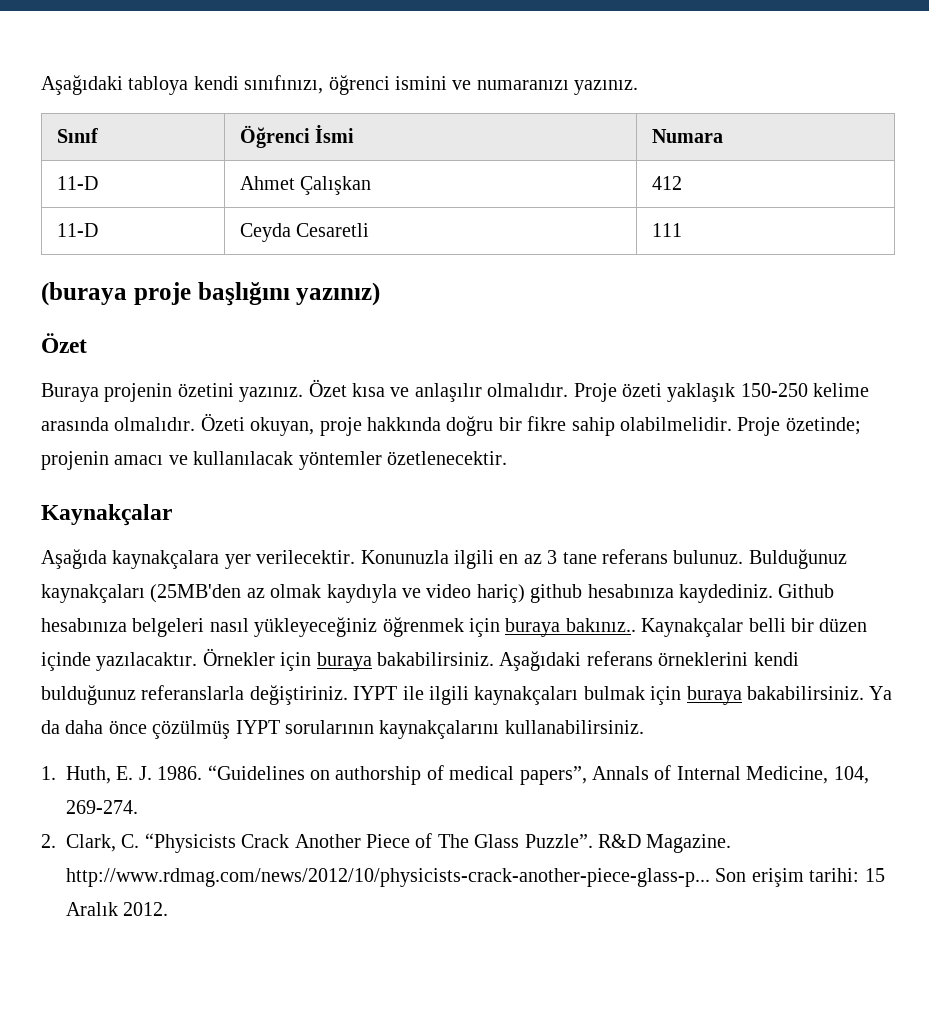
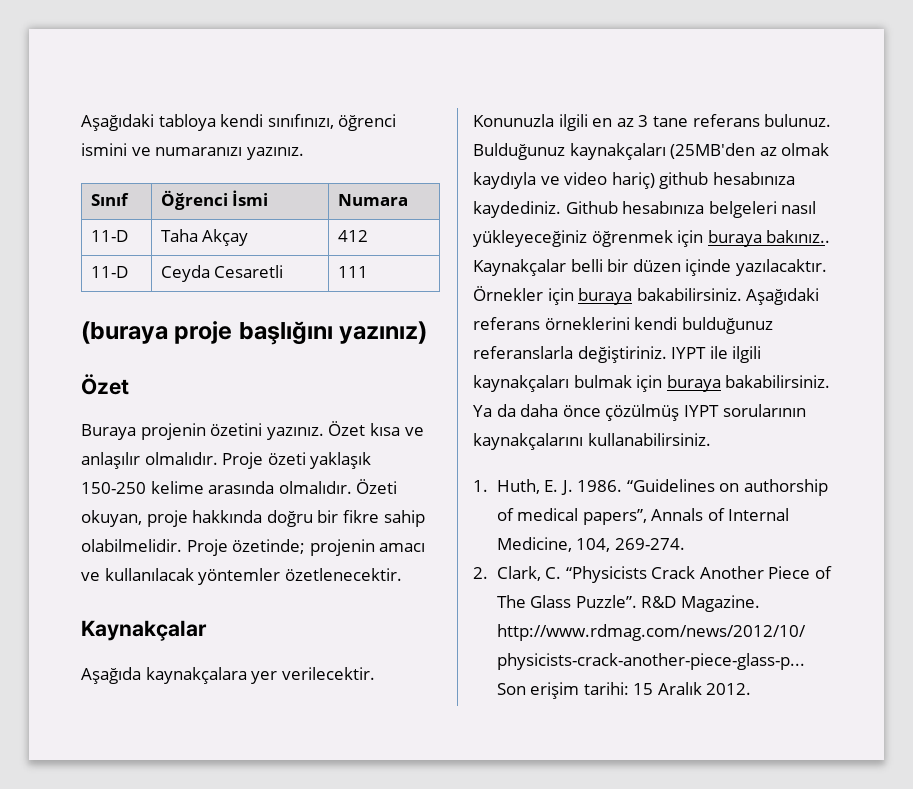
- 11-D | Ahmet Çalışkan | 412
+ 11-D | Taha Akçay | 412

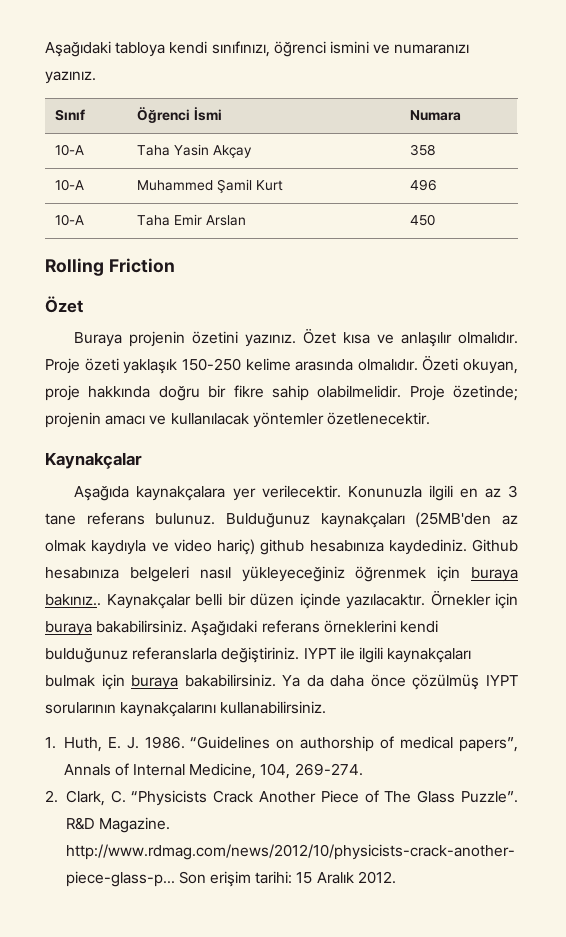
- 11-D | Taha Akçay | 412
- 11-D | Ceyda Cesaretli | 111
- (buraya proje başlığını yazınız)
+ 10-A | Taha Yasin Akçay | 358
+ 10-A | Muhammed Şamil Kurt | 496
+ 10-A | Taha Emir Arslan | 450
+ Rolling Friction

